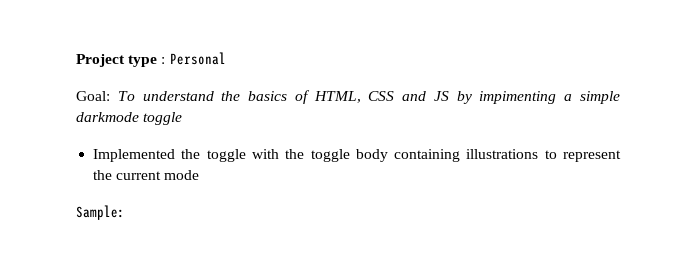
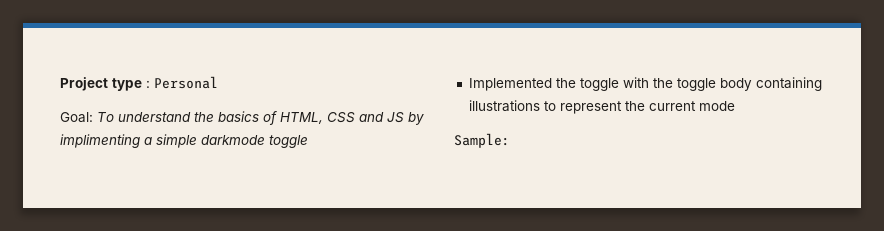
- Goal: To understand the basics of HTML, CSS and JS by impimenting a simple darkmode toggle
+ Goal: To understand the basics of HTML, CSS and JS by implimenting a simple darkmode toggle

